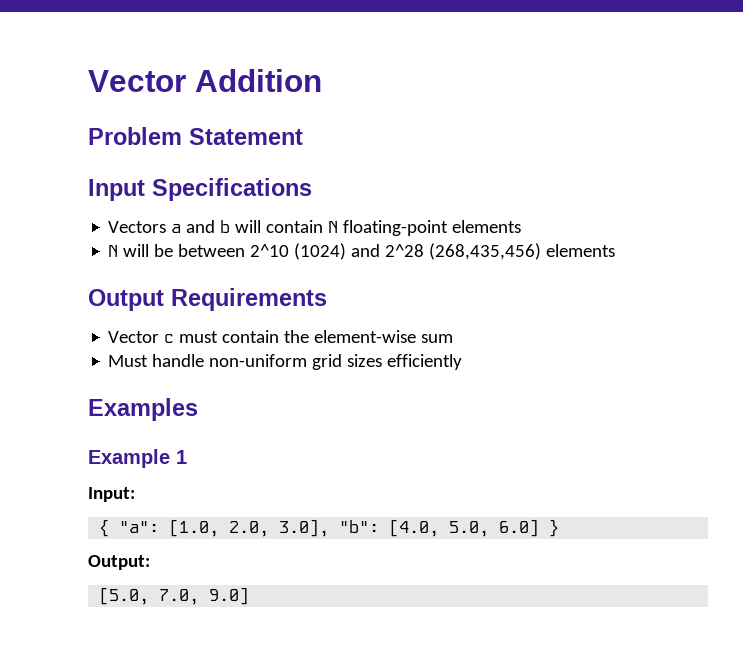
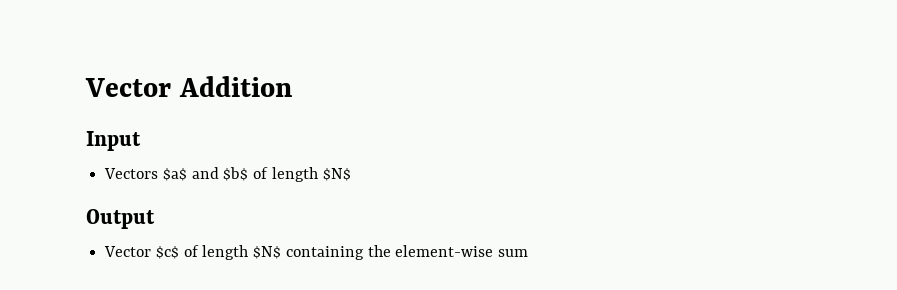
- Problem Statement
- Input Specifications
+ Input
- Vectors a and b will contain N floating-point elements
- N will be between 2^10 (1024) and 2^28 (268,435,456) elements
+ Vectors $a$ and $b$ of length $N$
- Output Requirements
- Vector c must contain the element-wise sum
- Must handle non-uniform grid sizes efficiently
- Examples
- Example 1
- Input:
- { "a": [1.0, 2.0, 3.0], "b": [4.0, 5.0, 6.0] }
- Output:
- [5.0, 7.0, 9.0]
+ Output
+ Vector $c$ of length $N$ containing the element-wise sum

